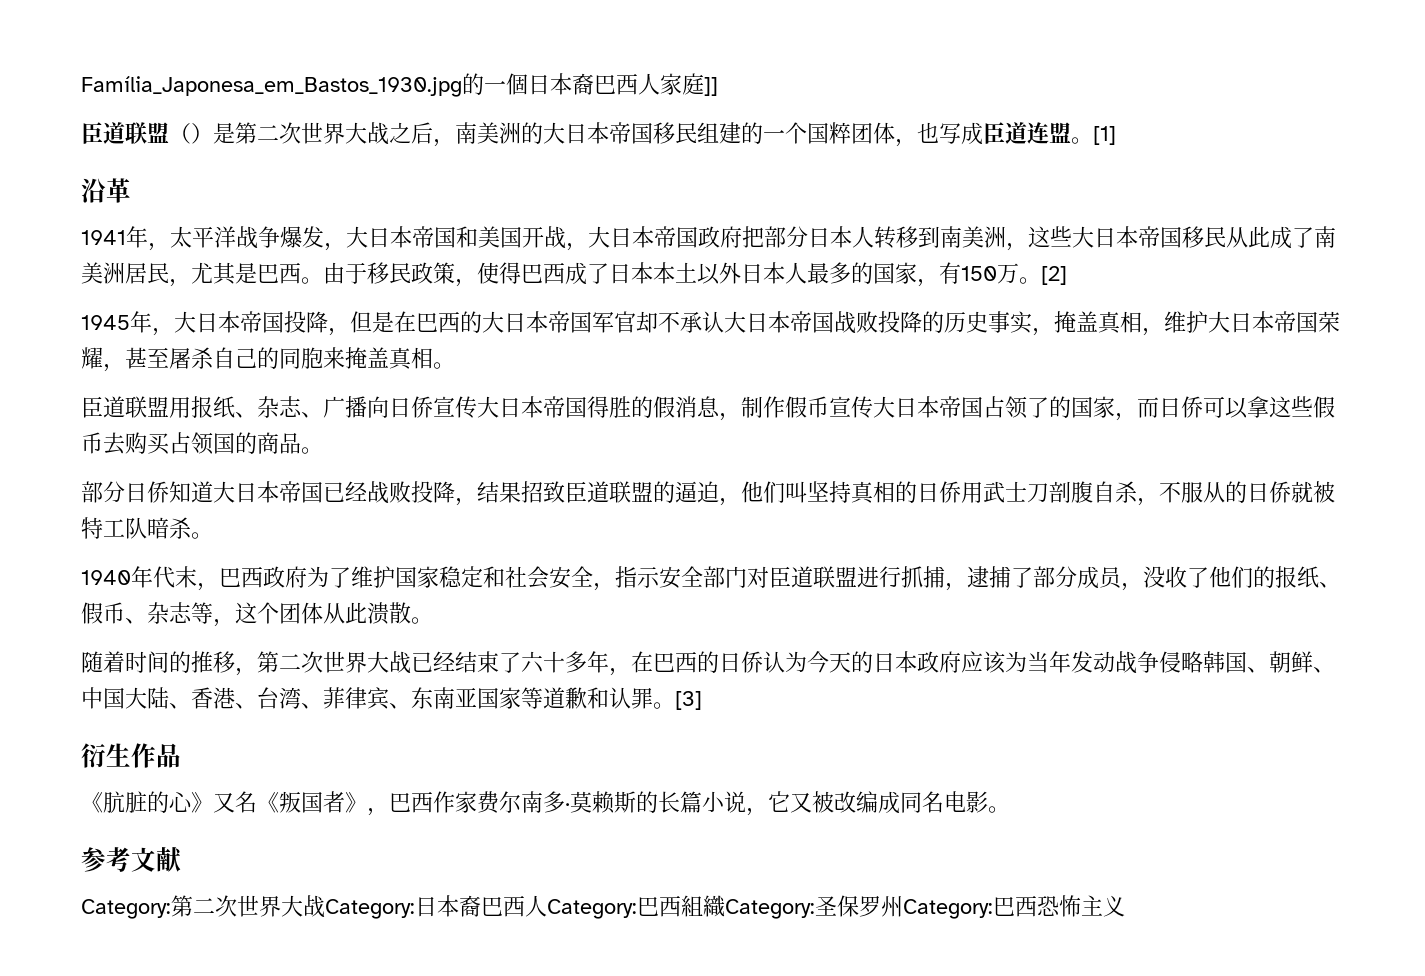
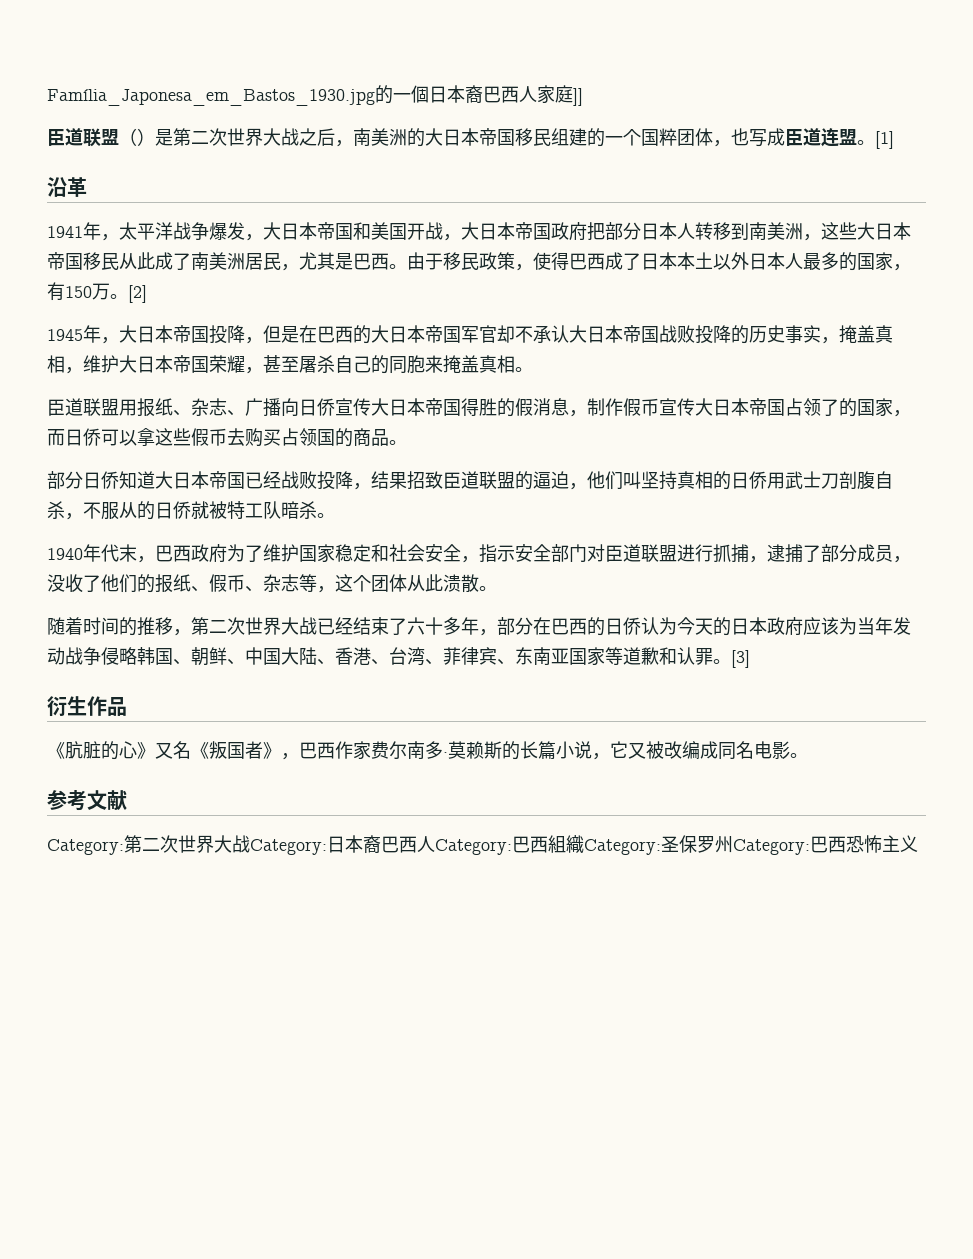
- 随着时间的推移，第二次世界大战已经结束了六十多年，在巴西的日侨认为今天的日本政府应该为当年发动战争侵略韩国、朝鲜、中国大陆、香港、台湾、菲律宾、东南亚国家等道歉和认罪。
+ 随着时间的推移，第二次世界大战已经结束了六十多年，部分在巴西的日侨认为今天的日本政府应该为当年发动战争侵略韩国、朝鲜、中国大陆、香港、台湾、菲律宾、东南亚国家等道歉和认罪。

